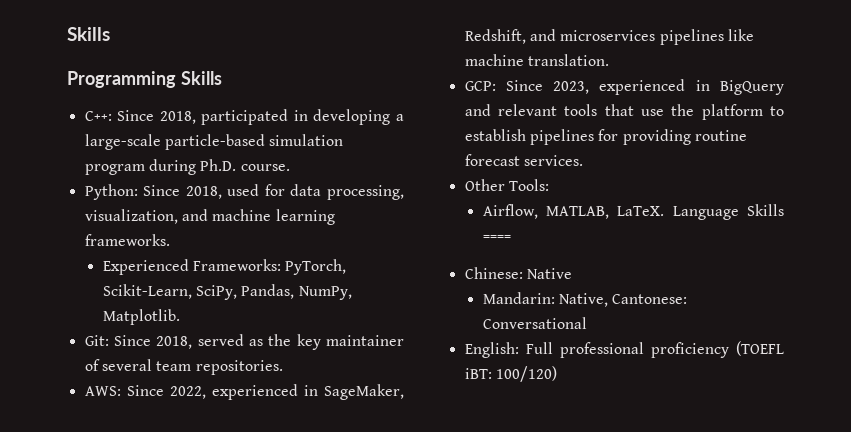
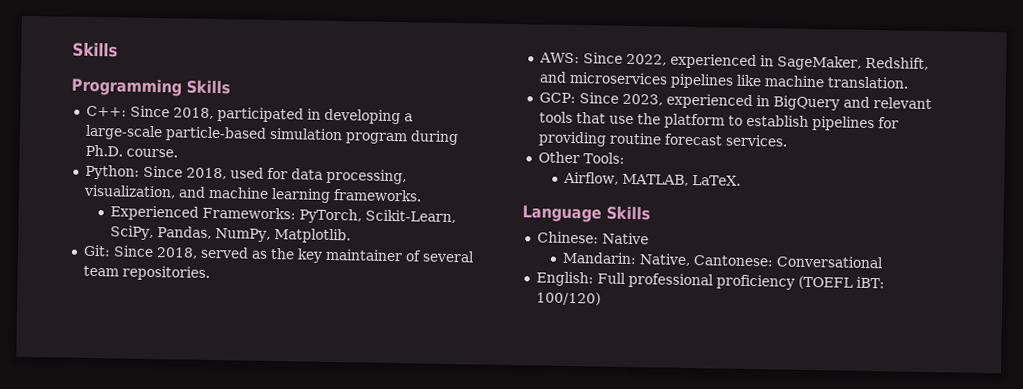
- Airflow, MATLAB, LaTeX. Language Skills ====
+ Airflow, MATLAB, LaTeX.
+ Language Skills

